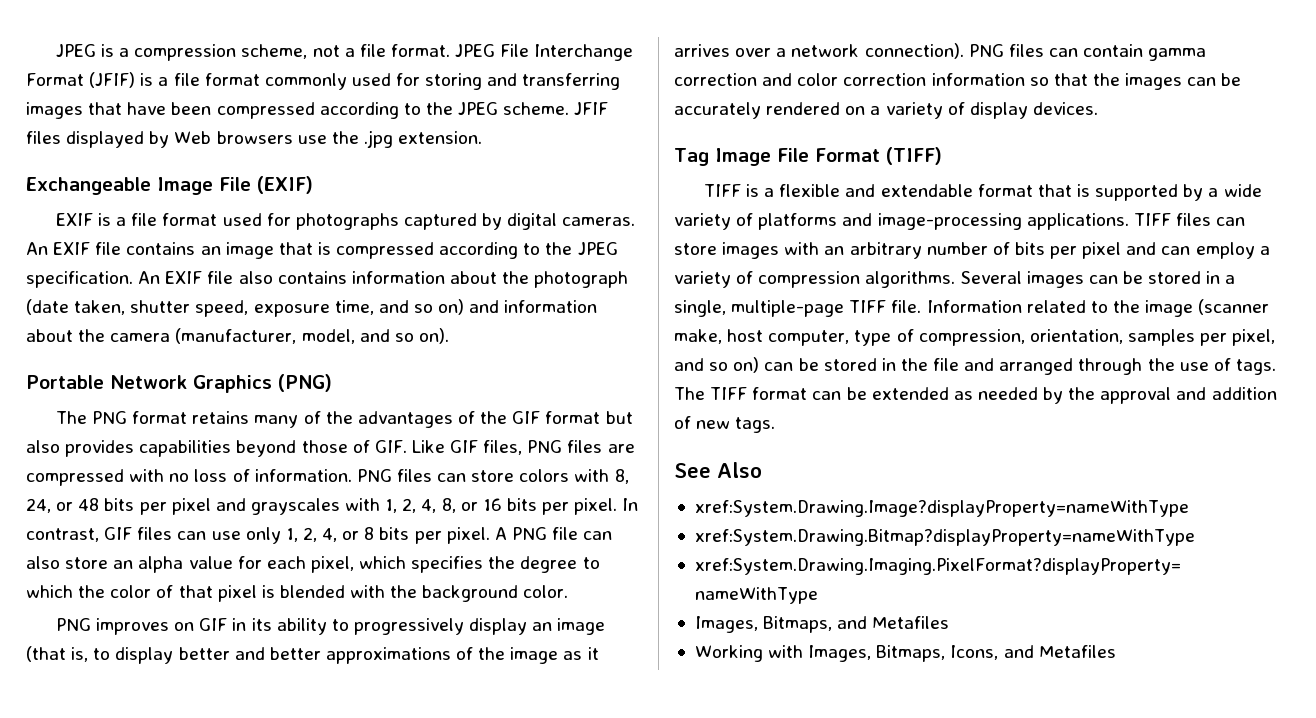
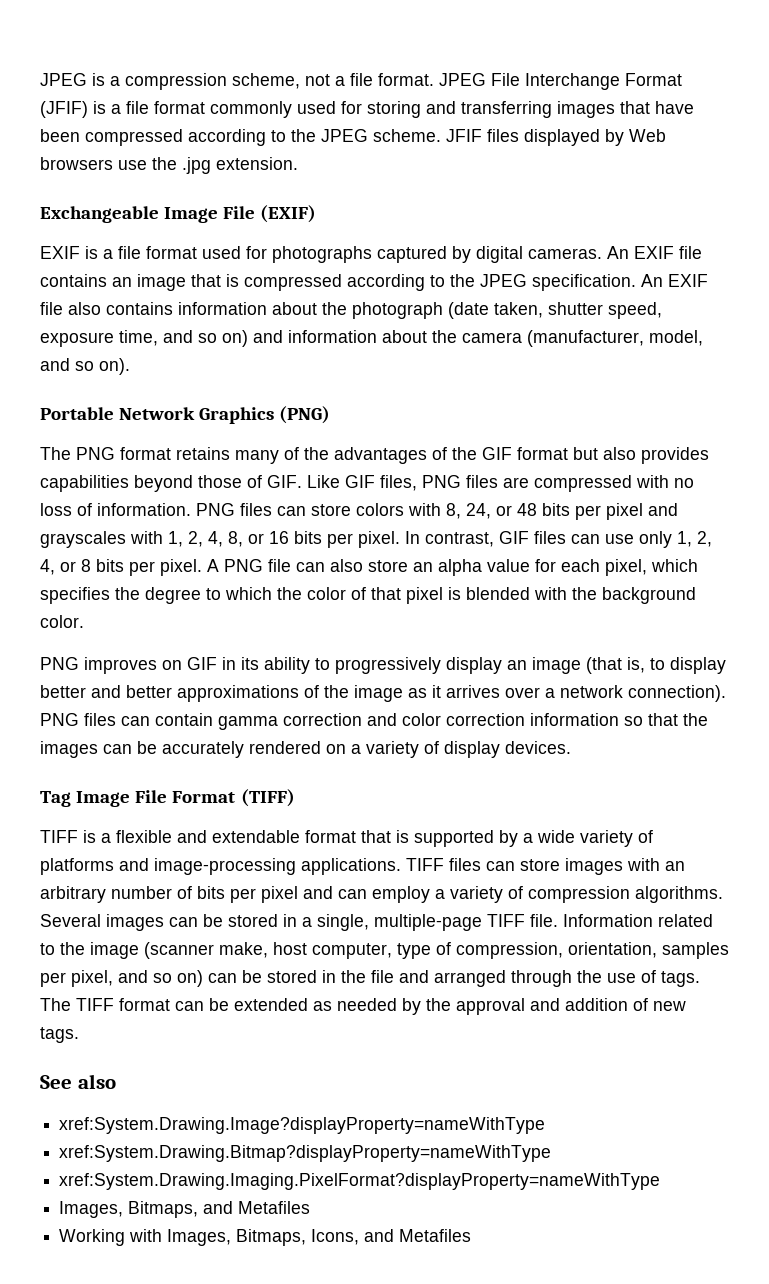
- See Also
+ See also

